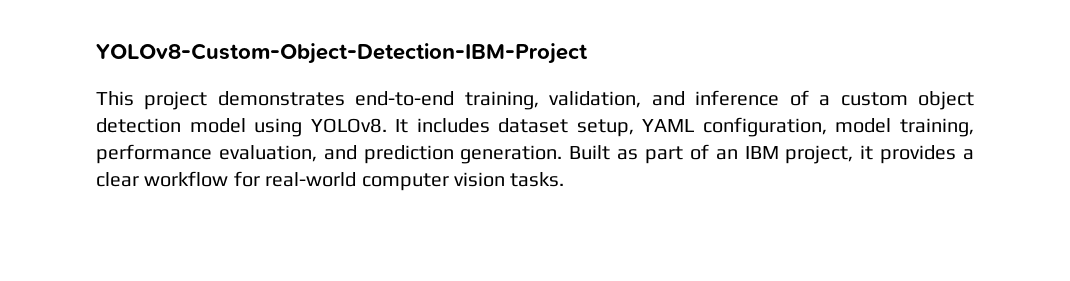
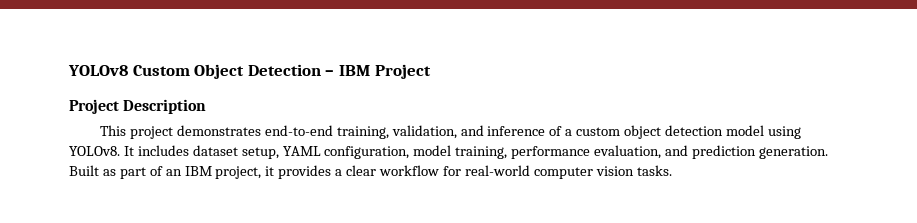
- YOLOv8-Custom-Object-Detection-IBM-Project
+ YOLOv8 Custom Object Detection – IBM Project
+ Project Description

